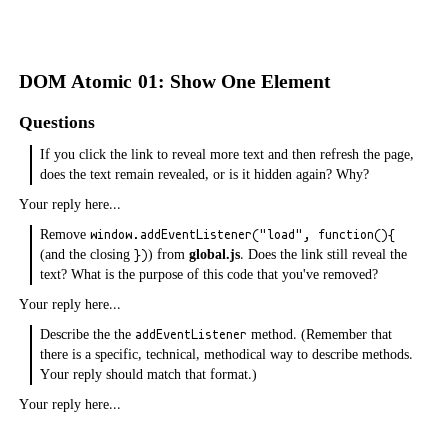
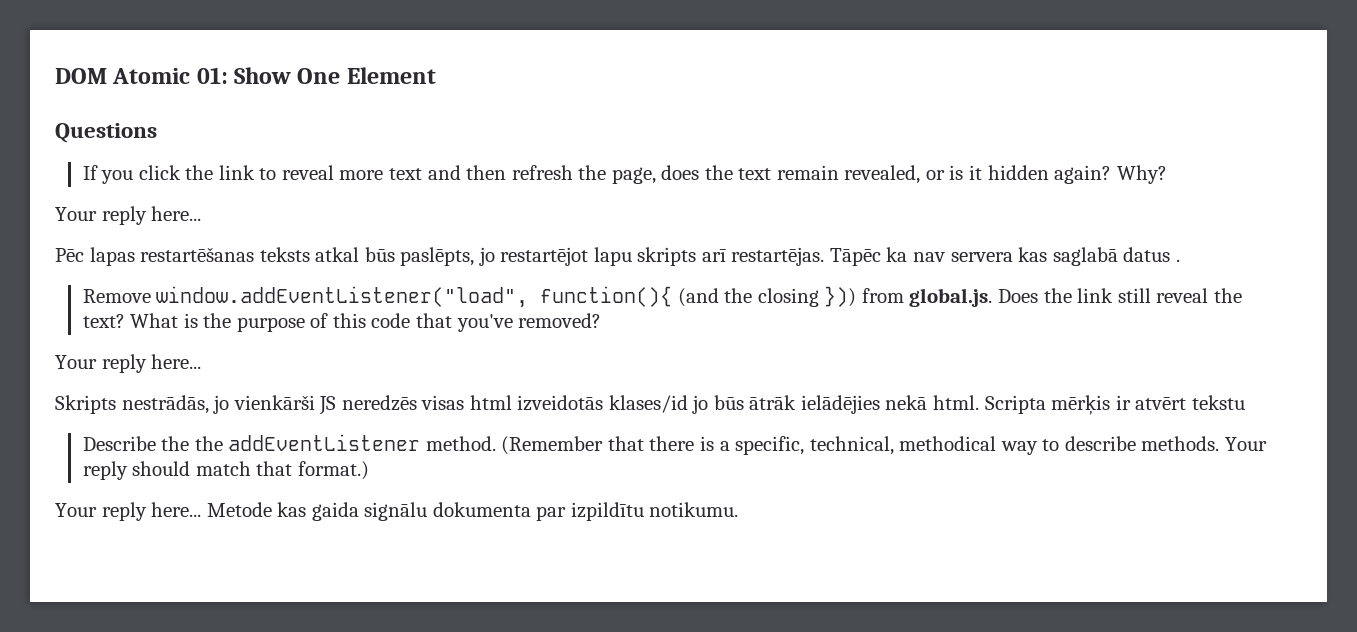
+ Pēc lapas restartēšanas teksts atkal būs paslēpts, jo restartējot lapu skripts arī restartējas. Tāpēc ka nav servera kas saglabā datus .
+ Skripts nestrādās, jo vienkārši JS neredzēs visas html izveidotās klases/id jo būs ātrāk ielādējies nekā html. Scripta mērķis ir atvērt tekstu
+ Metode kas gaida signālu dokumenta par izpildītu notikumu.

